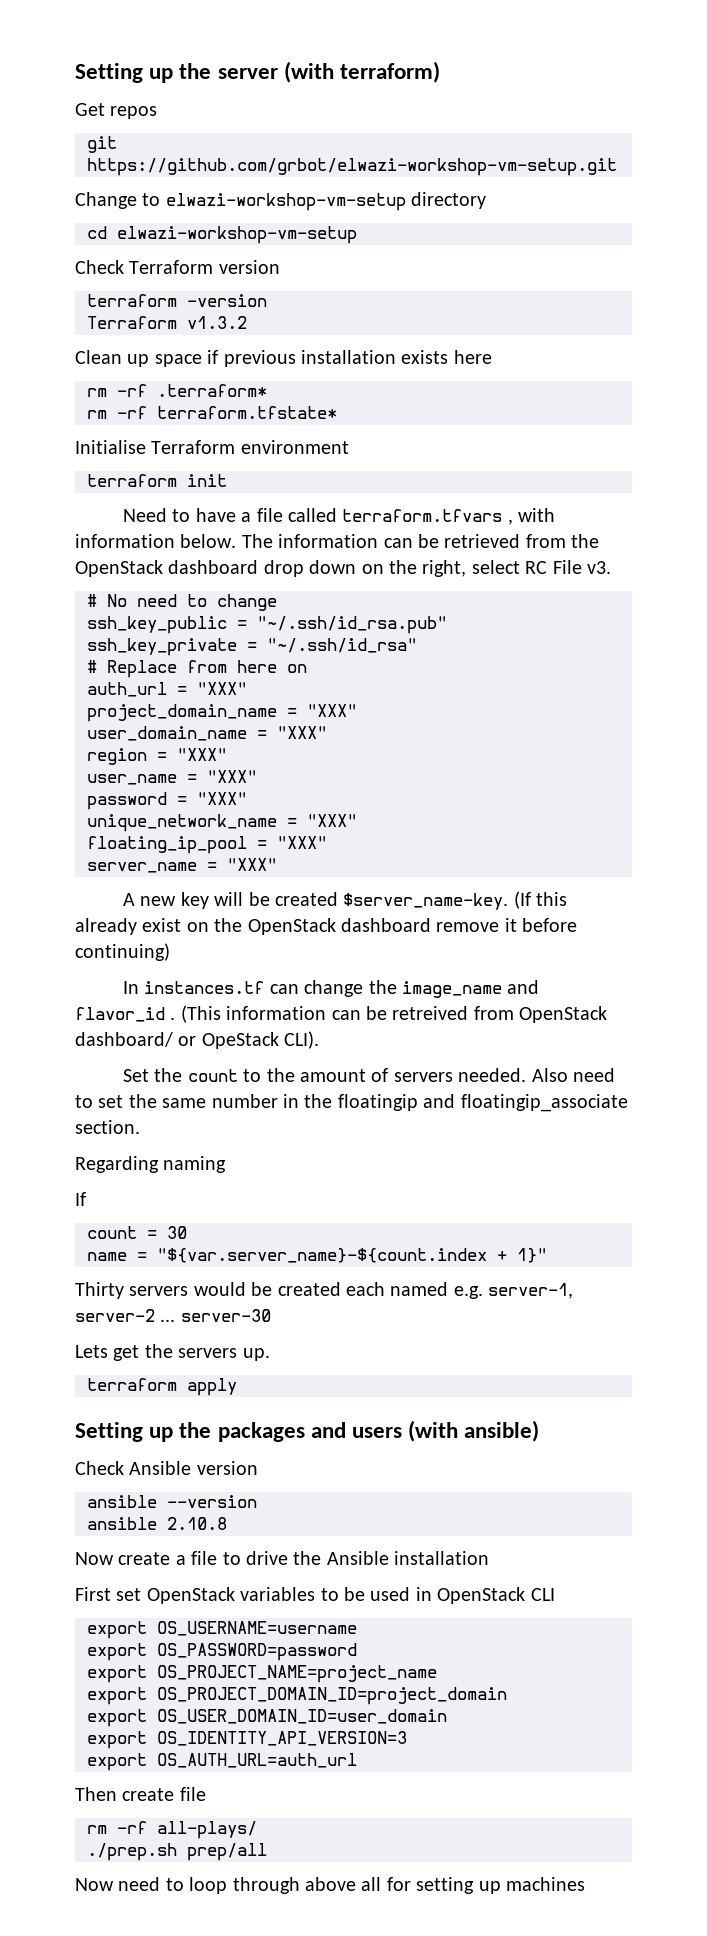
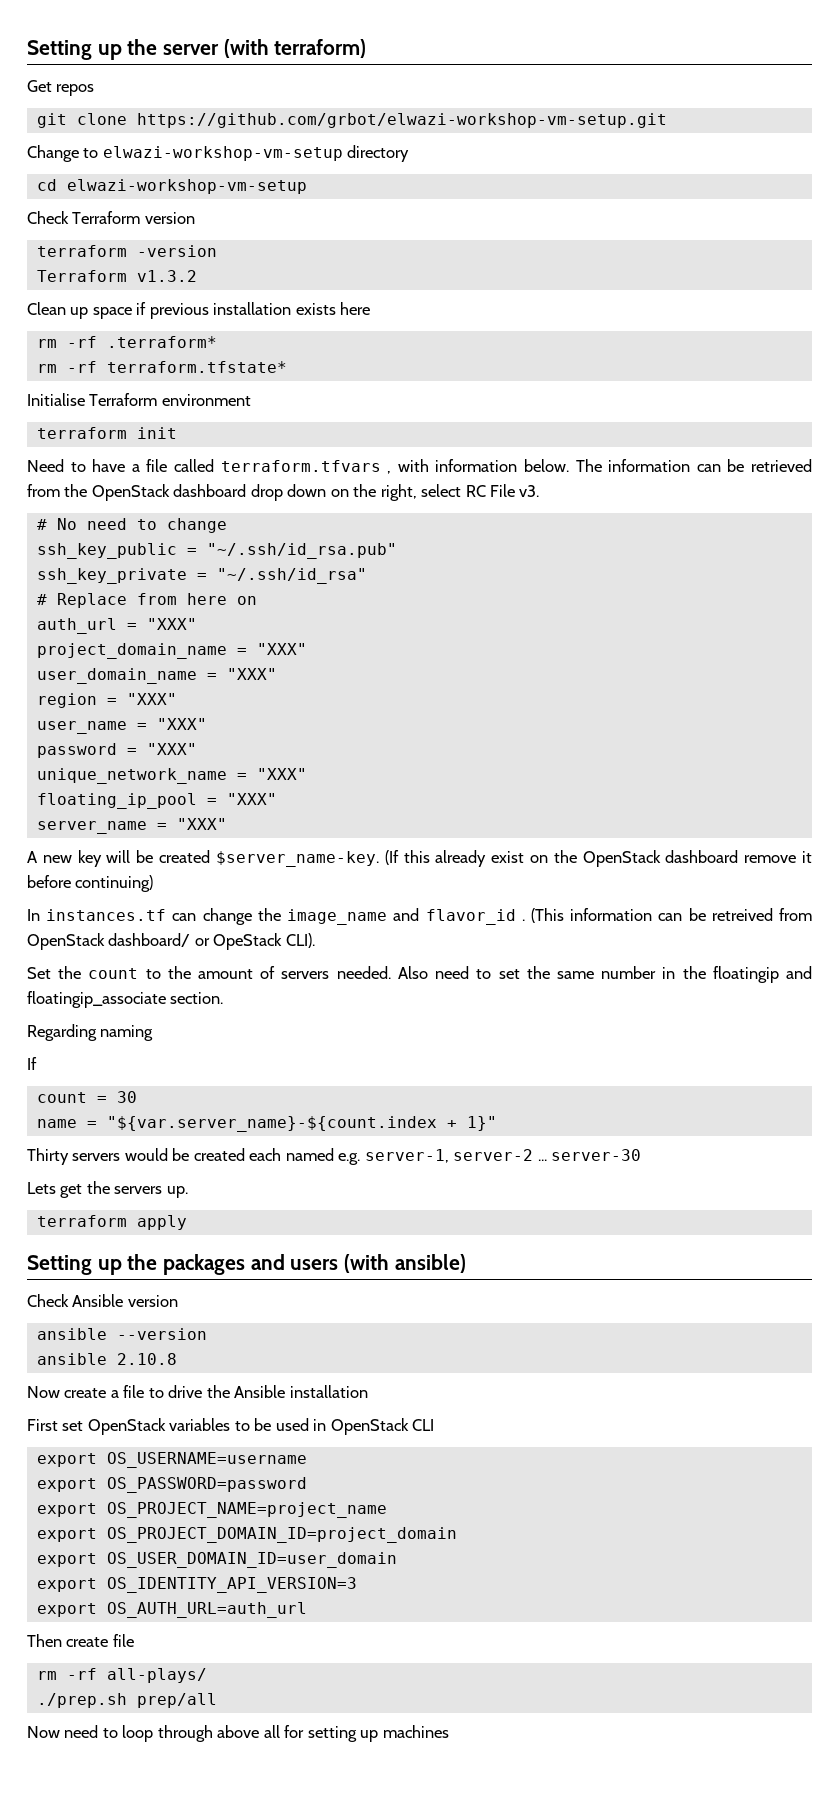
- git https://github.com/grbot/elwazi-workshop-vm-setup.git
+ git clone https://github.com/grbot/elwazi-workshop-vm-setup.git

